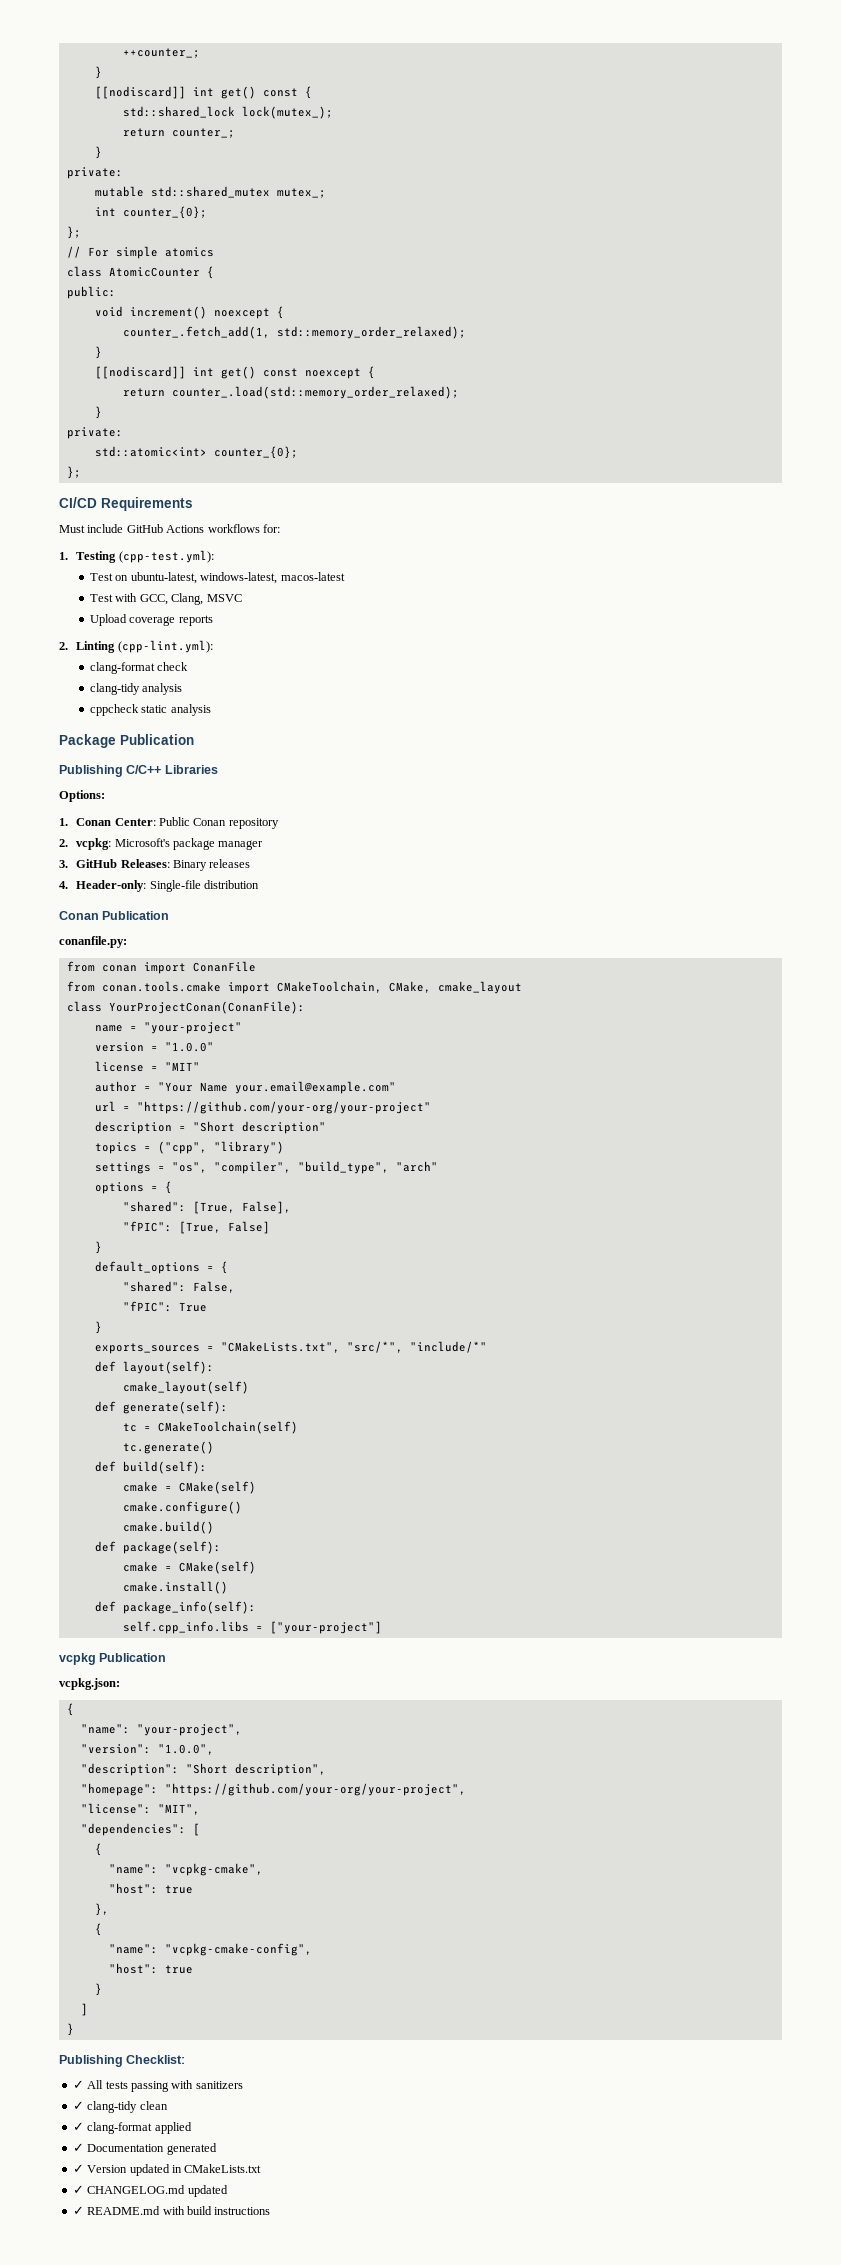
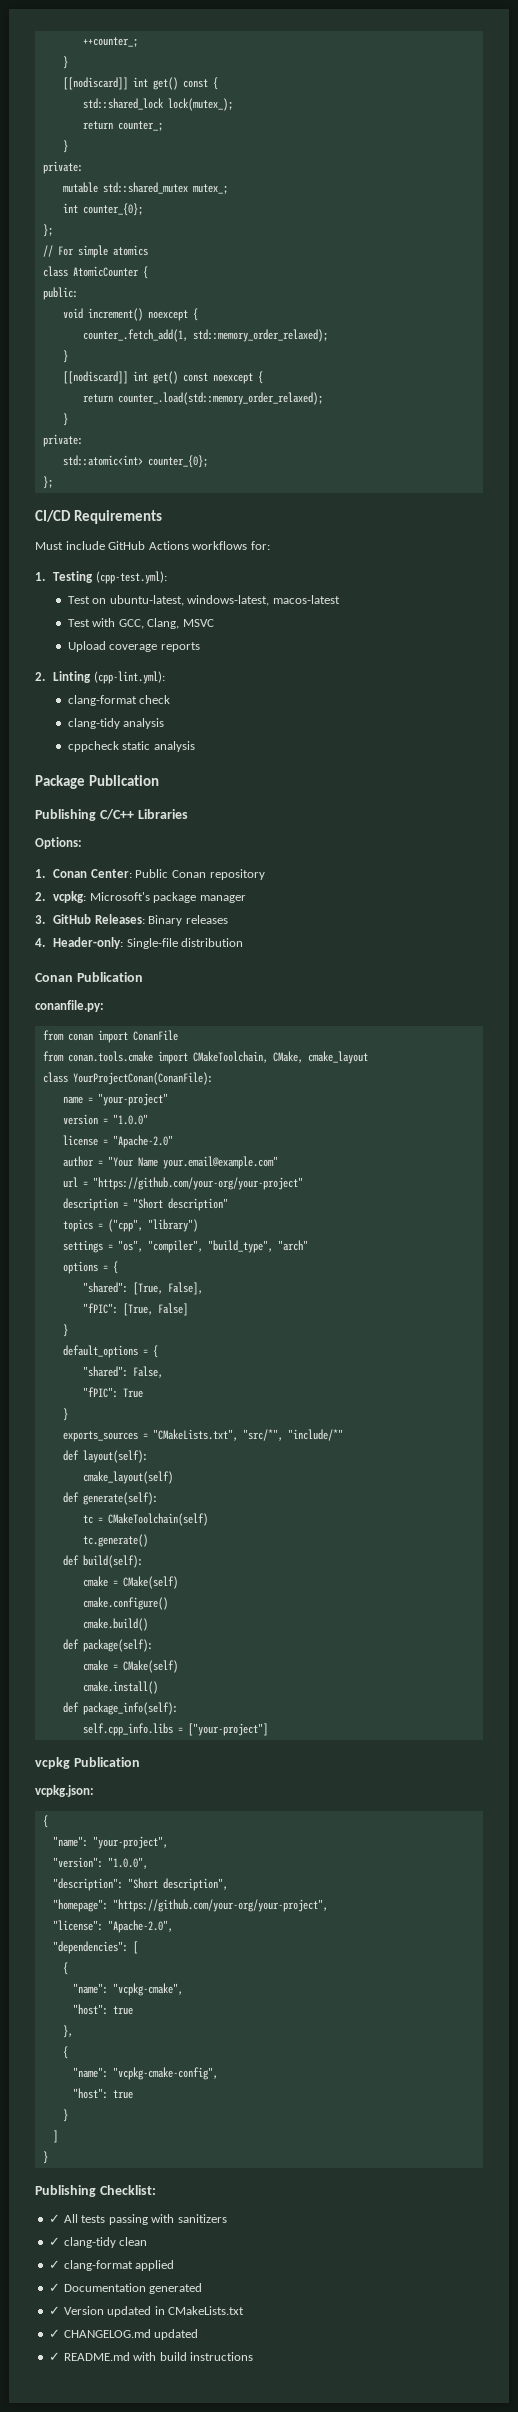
- license = "MIT"
+ license = "Apache-2.0"
- "license": "MIT",
+ "license": "Apache-2.0",

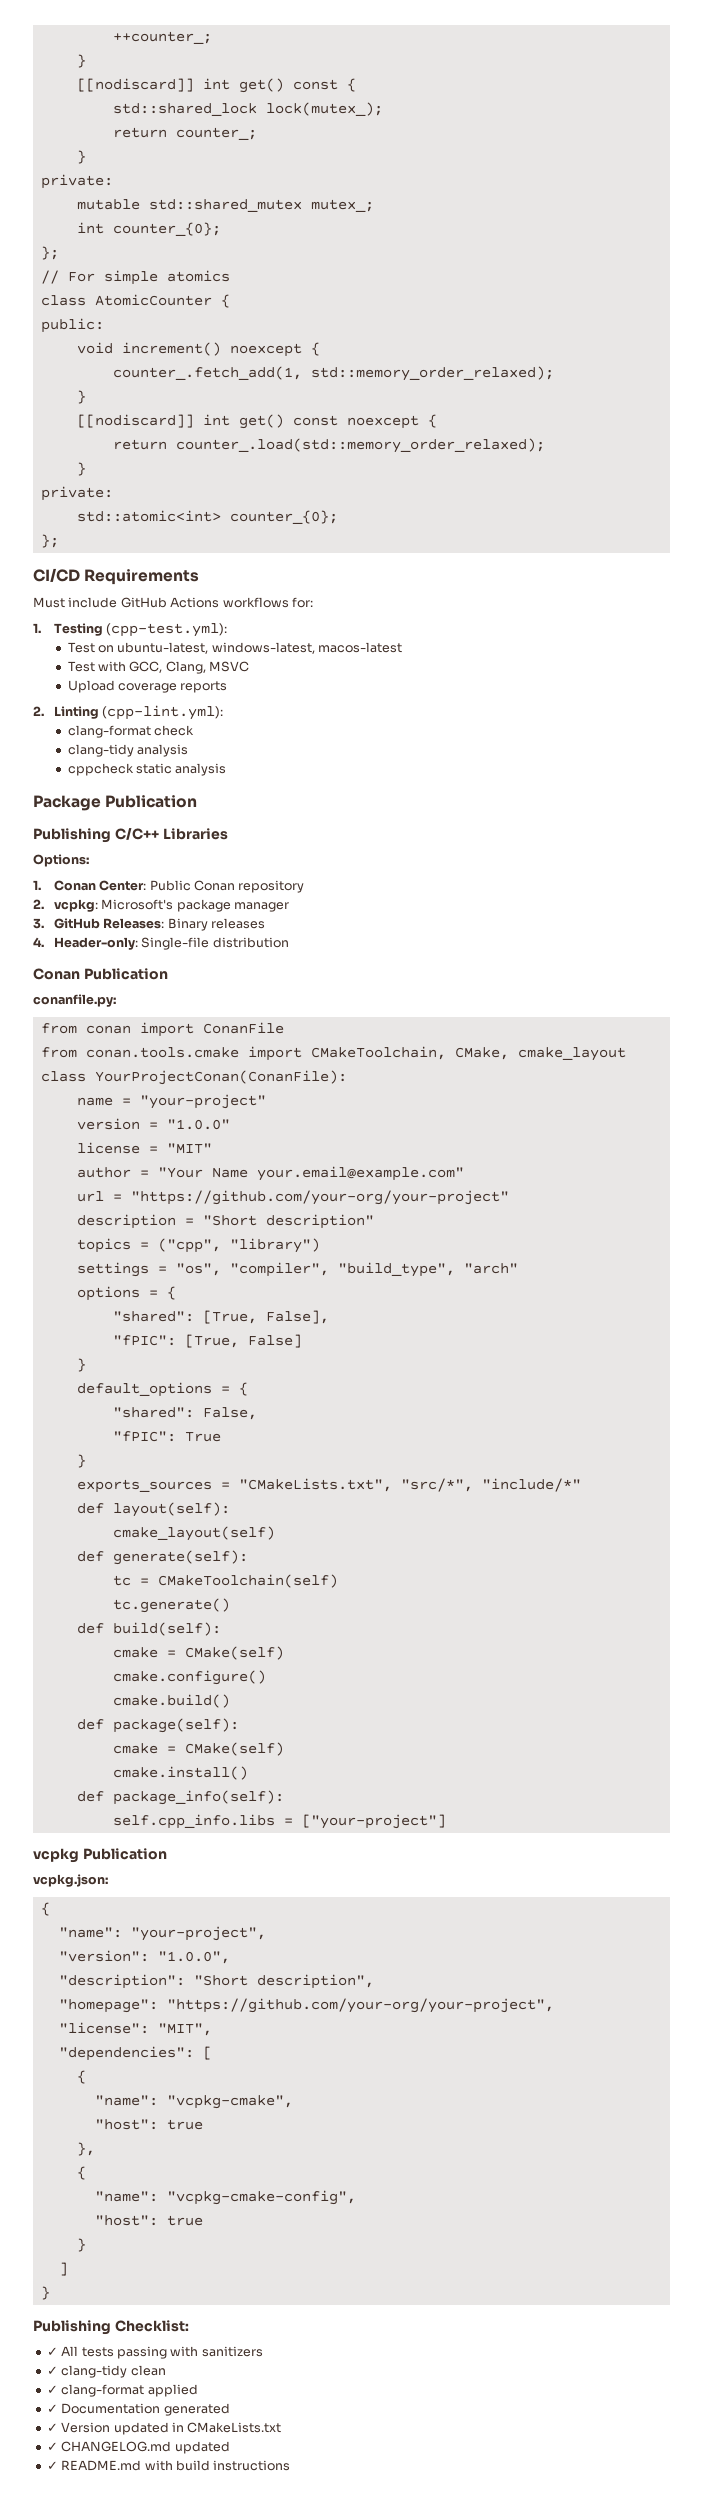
- license = "Apache-2.0"
+ license = "MIT"
- "license": "Apache-2.0",
+ "license": "MIT",

